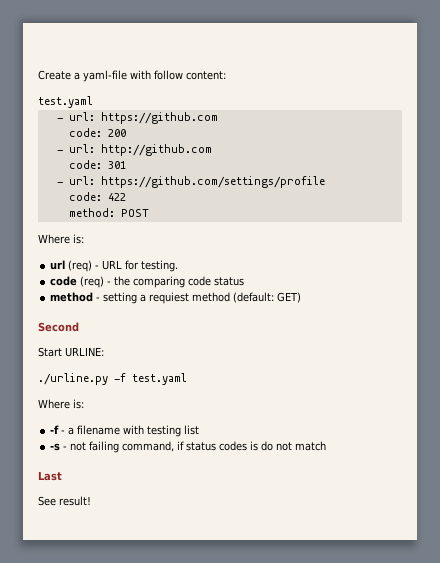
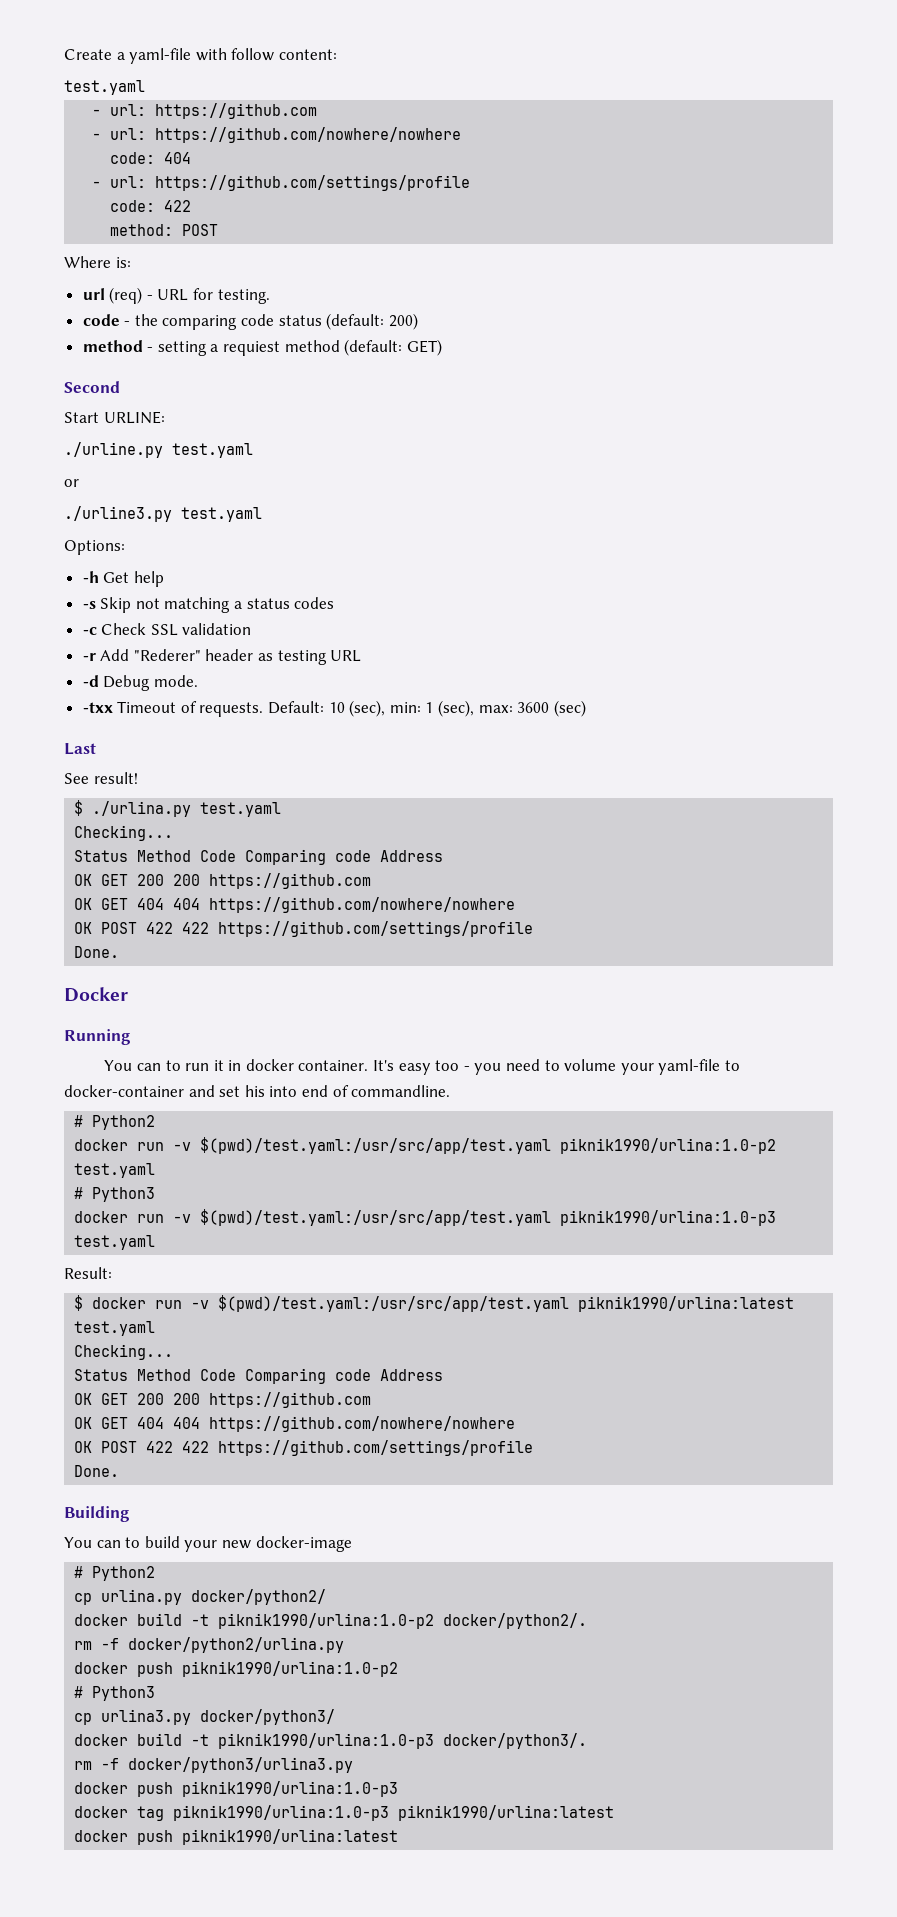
- code: 200
- - url: http://github.com
- code: 301
+ - url: https://github.com/nowhere/nowhere
+ code: 404
- code (req) - the comparing code status
+ code - the comparing code status (default: 200)
- ./urline.py -f test.yaml
- Where is:
- -f - a filename with testing list
- -s - not failing command, if status codes is do not match
+ ./urline.py test.yaml
+ or
+ ./urline3.py test.yaml
+ Options:
+ -h Get help
+ -s Skip not matching a status codes
+ -c Check SSL validation
+ -r Add "Rederer" header as testing URL
+ -d Debug mode.
+ -txx Timeout of requests. Default: 10 (sec), min: 1 (sec), max: 3600 (sec)
  Last
  See result!
+ $ ./urlina.py test.yaml
+ Checking...
+ Status Method Code Comparing code Address
+ OK GET 200 200 https://github.com
+ OK GET 404 404 https://github.com/nowhere/nowhere
+ OK POST 422 422 https://github.com/settings/profile
+ Done.
+ Docker
+ Running
+ You can to run it in docker container. It's easy too - you need to volume your yaml-file to docker-container and set his into end of commandline.
+ # Python2
+ docker run -v $(pwd)/test.yaml:/usr/src/app/test.yaml piknik1990/urlina:1.0-p2 test.yaml
+ # Python3
+ docker run -v $(pwd)/test.yaml:/usr/src/app/test.yaml piknik1990/urlina:1.0-p3 test.yaml
+ Result:
+ $ docker run -v $(pwd)/test.yaml:/usr/src/app/test.yaml piknik1990/urlina:latest test.yaml
+ Checking...
+ Status Method Code Comparing code Address
+ OK GET 200 200 https://github.com
+ OK GET 404 404 https://github.com/nowhere/nowhere
+ OK POST 422 422 https://github.com/settings/profile
+ Done.
+ Building
+ You can to build your new docker-image
+ # Python2
+ cp urlina.py docker/python2/
+ docker build -t piknik1990/urlina:1.0-p2 docker/python2/.
+ rm -f docker/python2/urlina.py
+ docker push piknik1990/urlina:1.0-p2
+ # Python3
+ cp urlina3.py docker/python3/
+ docker build -t piknik1990/urlina:1.0-p3 docker/python3/.
+ rm -f docker/python3/urlina3.py
+ docker push piknik1990/urlina:1.0-p3
+ docker tag piknik1990/urlina:1.0-p3 piknik1990/urlina:latest
+ docker push piknik1990/urlina:latest

